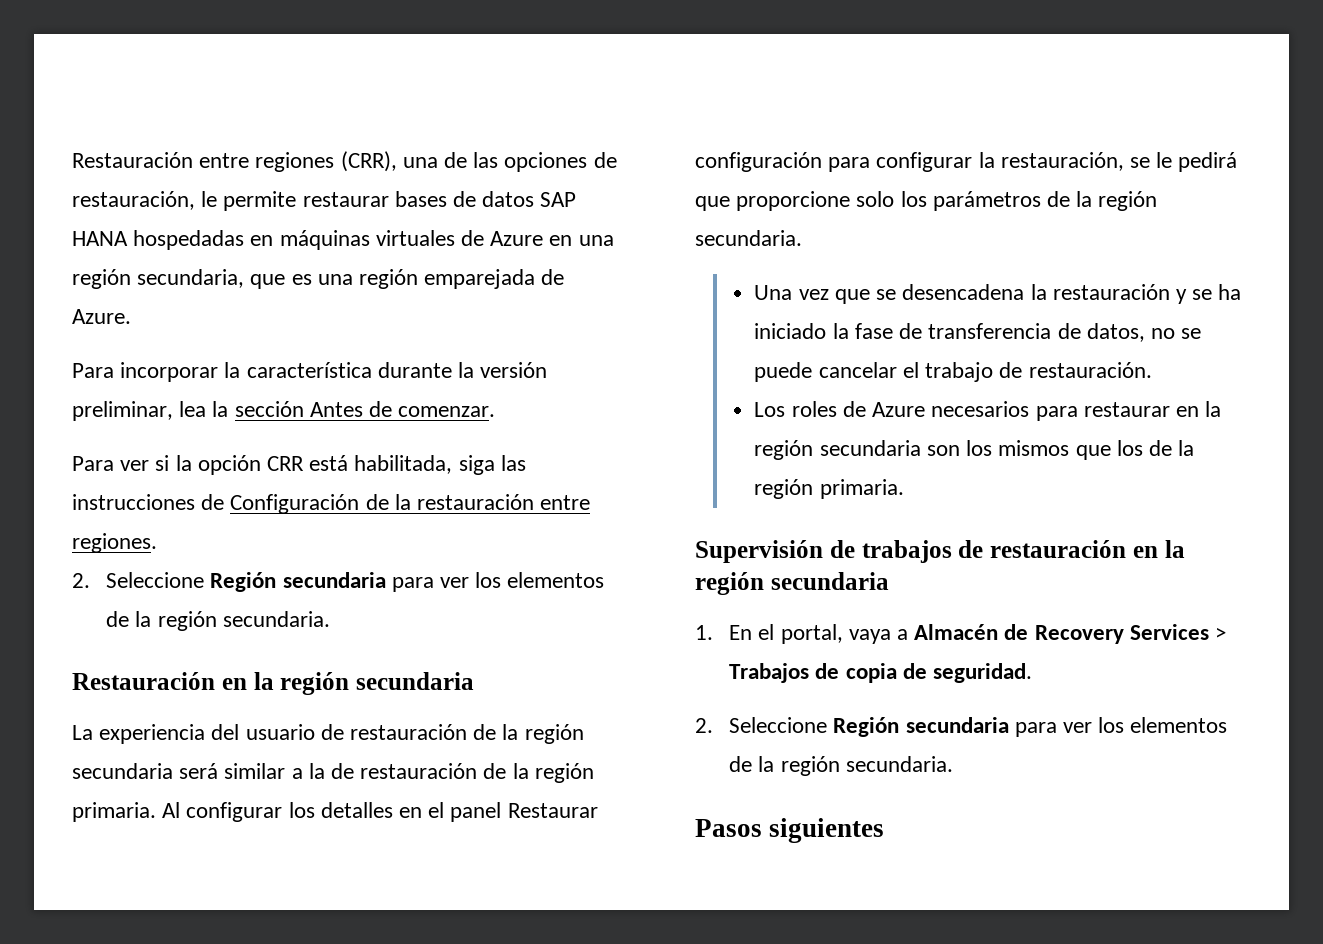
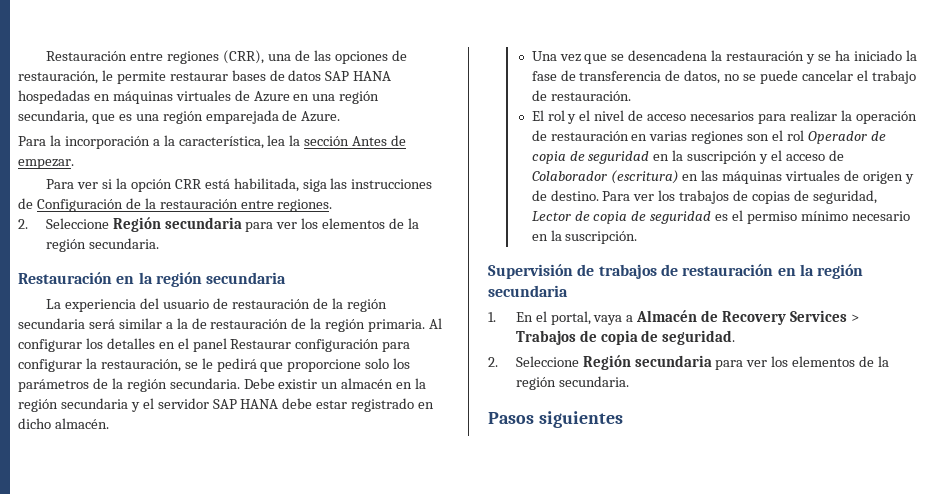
- Para incorporar la característica durante la versión preliminar, lea la sección Antes de comenzar.
+ Para la incorporación a la característica, lea la sección Antes de empezar.
+ Debe existir un almacén en la región secundaria y el servidor SAP HANA debe estar registrado en dicho almacén.
- Los roles de Azure necesarios para restaurar en la región secundaria son los mismos que los de la región primaria.
+ El rol y el nivel de acceso necesarios para realizar la operación de restauración en varias regiones son el rol Operador de copia de seguridad en la suscripción y el acceso de Colaborador (escritura) en las máquinas virtuales de origen y de destino. Para ver los trabajos de copias de seguridad, Lector de copia de seguridad es el permiso mínimo necesario en la suscripción.

